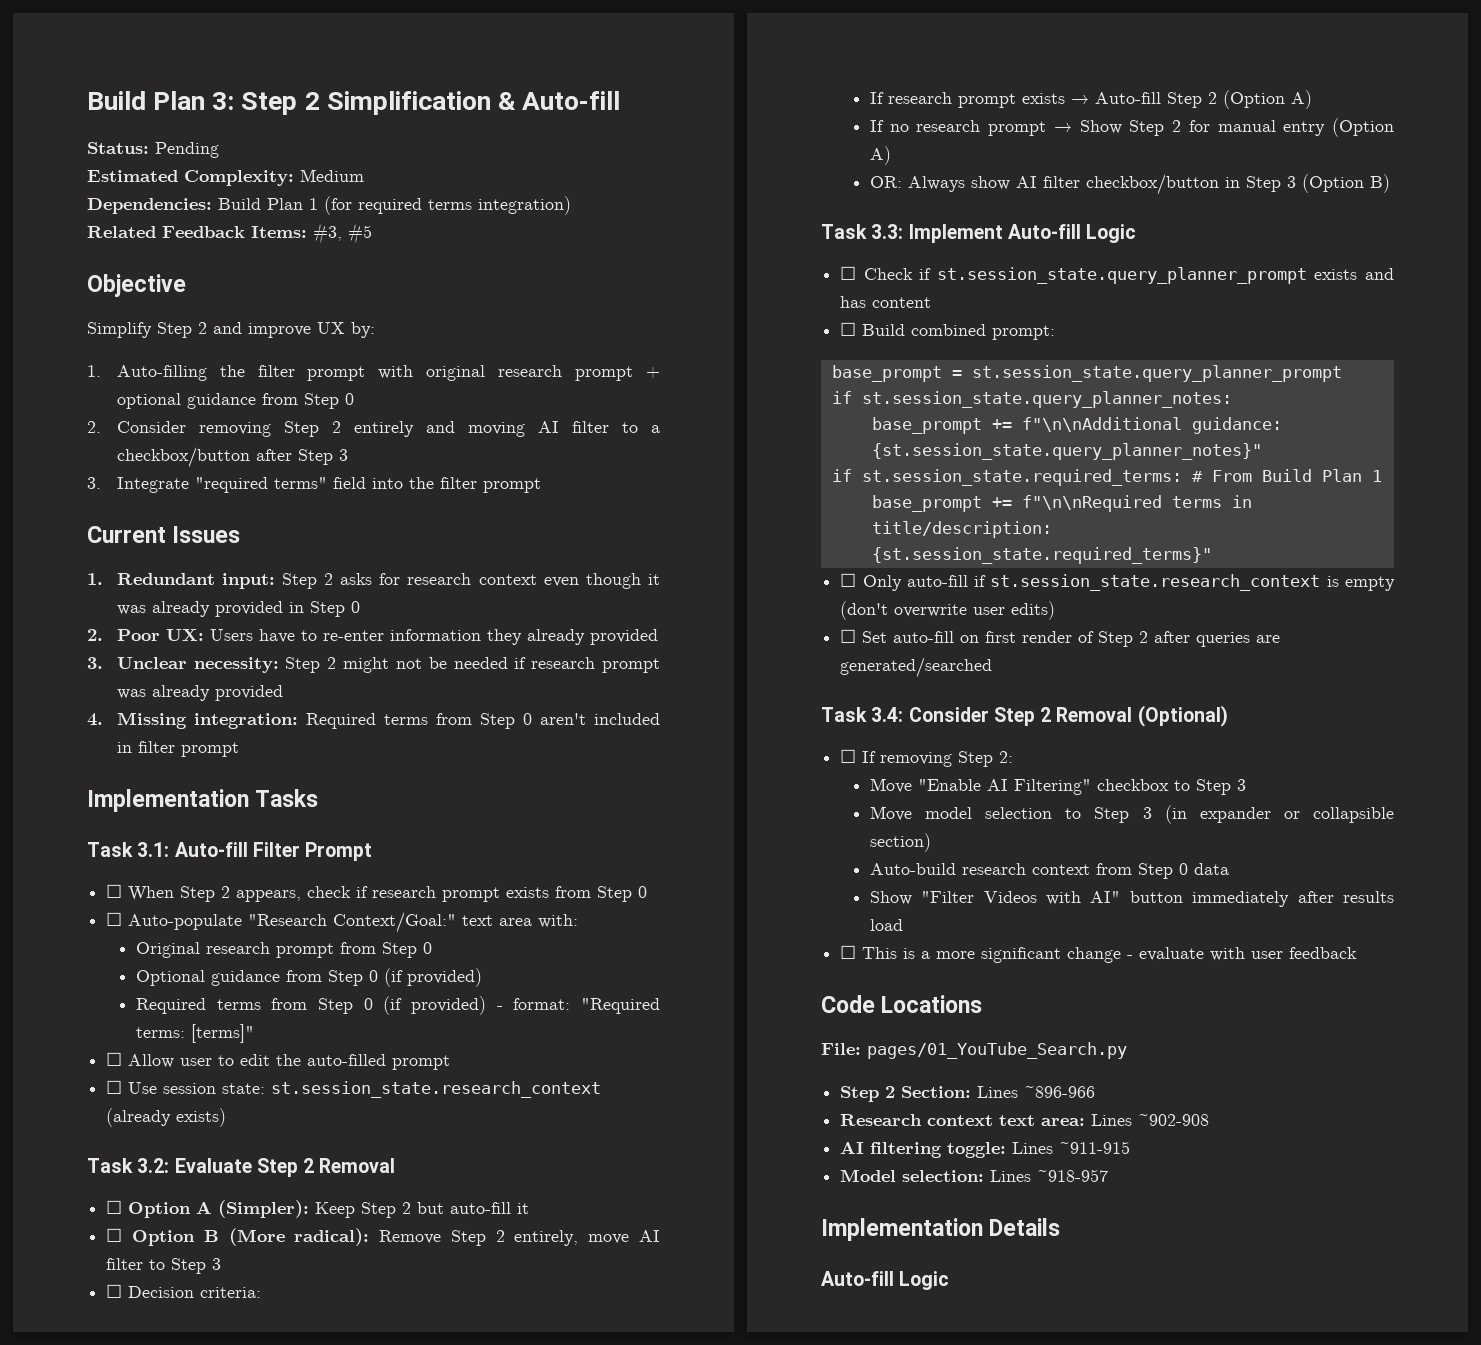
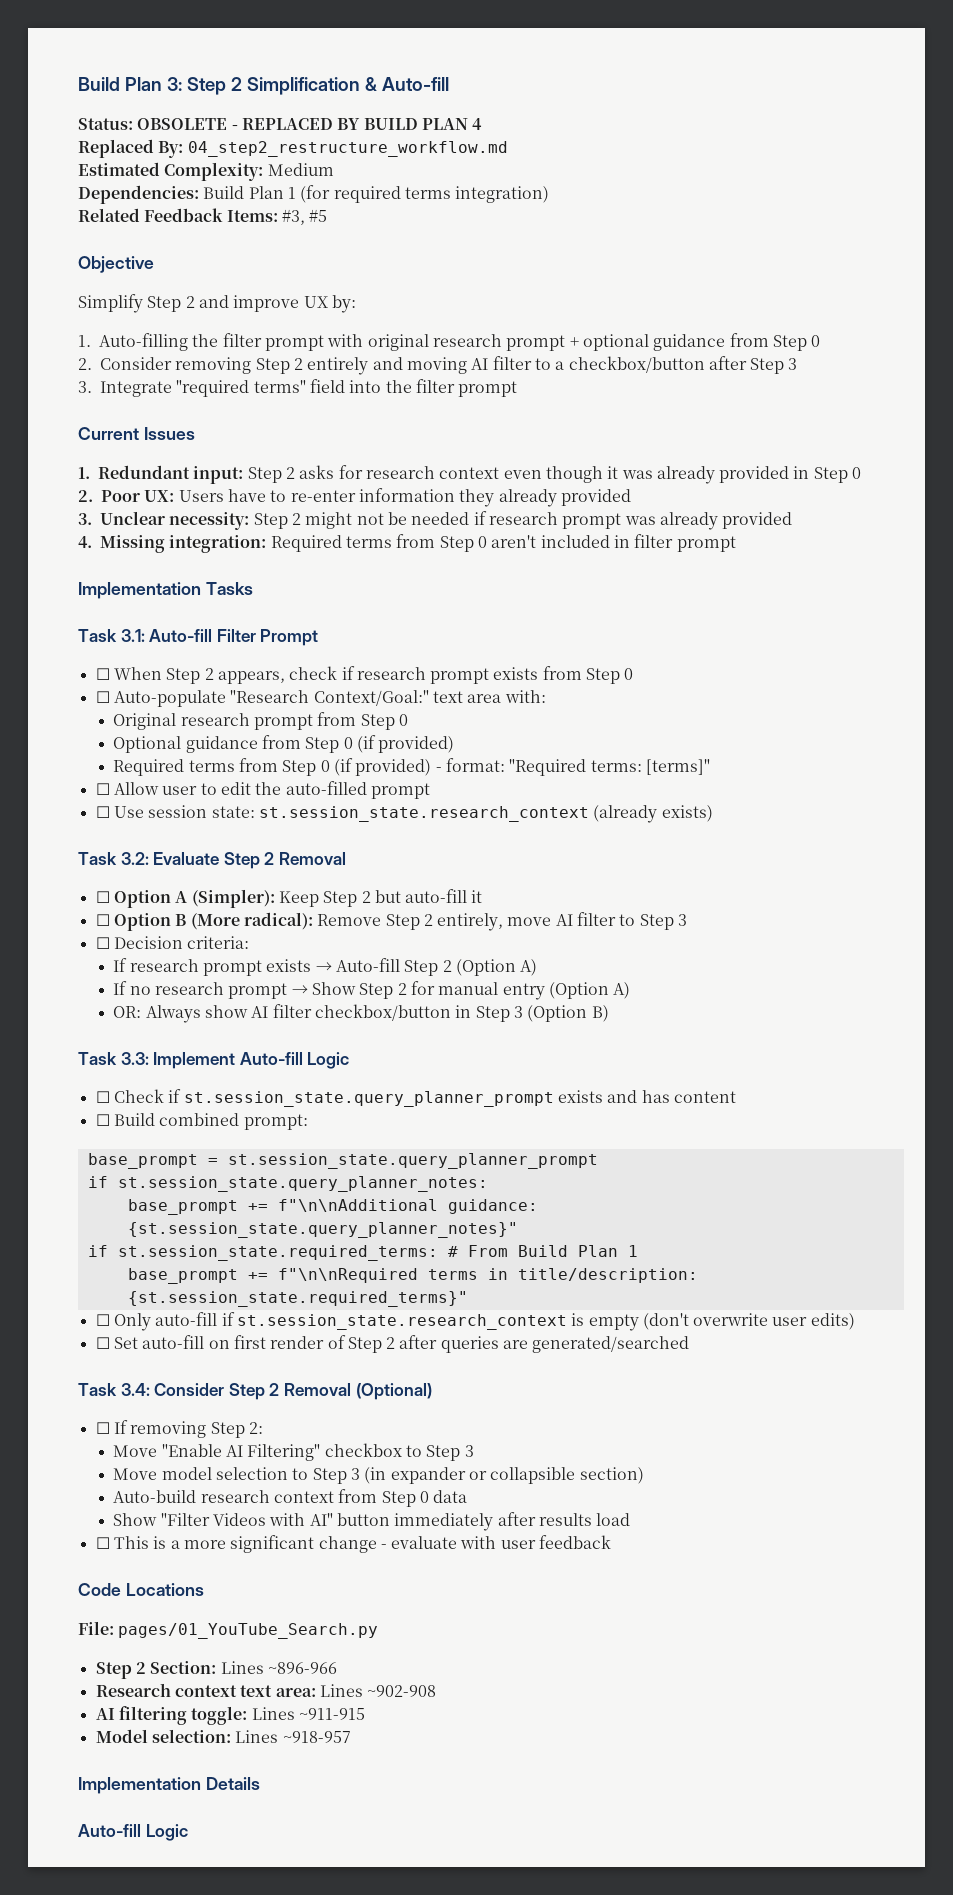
- Status: Pending
+ Status: OBSOLETE - REPLACED BY BUILD PLAN 4
+ Replaced By: 04_step2_restructure_workflow.md

